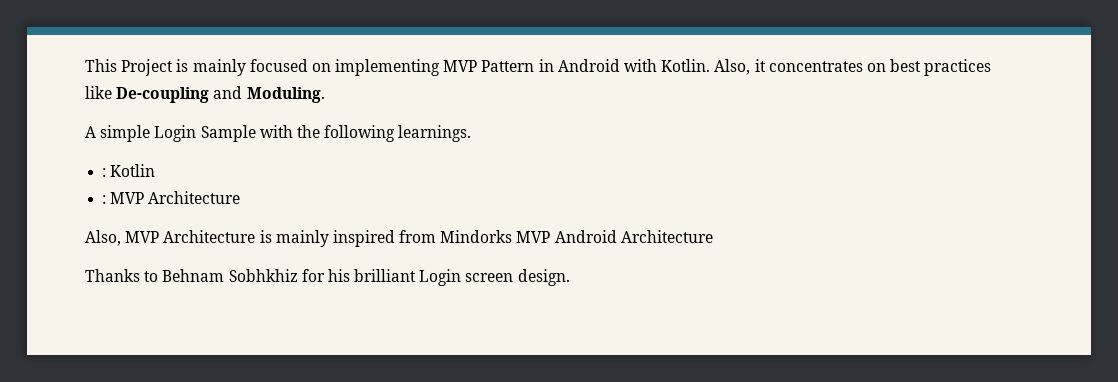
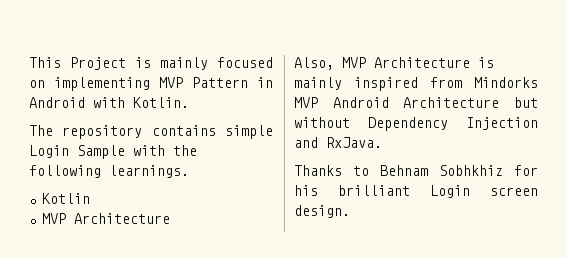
- This Project is mainly focused on implementing MVP Pattern in Android with Kotlin. Also, it concentrates on best practices like De-coupling and Moduling.
- A simple Login Sample with the following learnings.
+ This Project is mainly focused on implementing MVP Pattern in Android with Kotlin.
+ The repository contains simple Login Sample with the following learnings.
- : Kotlin
- : MVP Architecture
+ Kotlin
+ MVP Architecture
- Also, MVP Architecture is mainly inspired from Mindorks MVP Android Architecture
+ Also, MVP Architecture is mainly inspired from Mindorks MVP Android Architecture but without Dependency Injection and RxJava.

